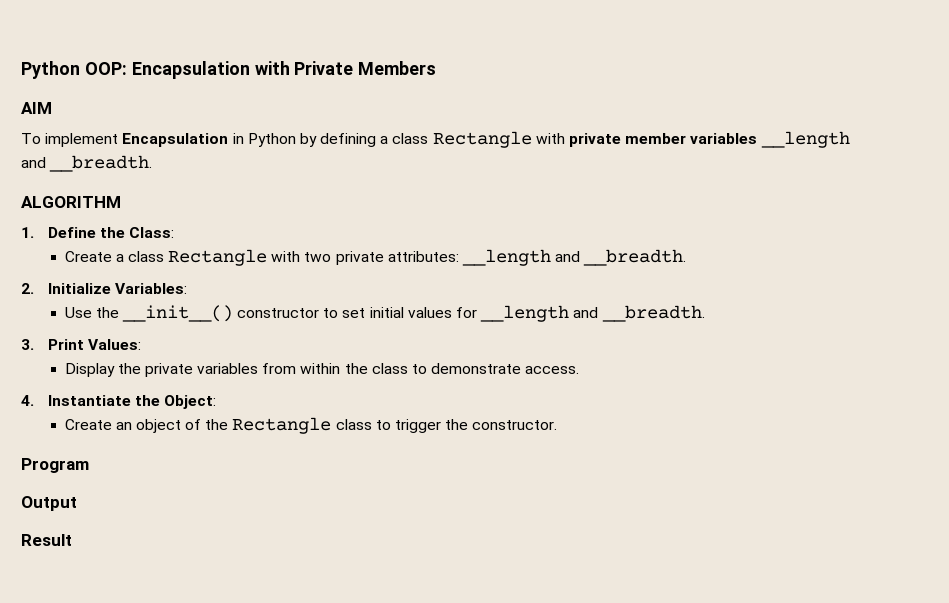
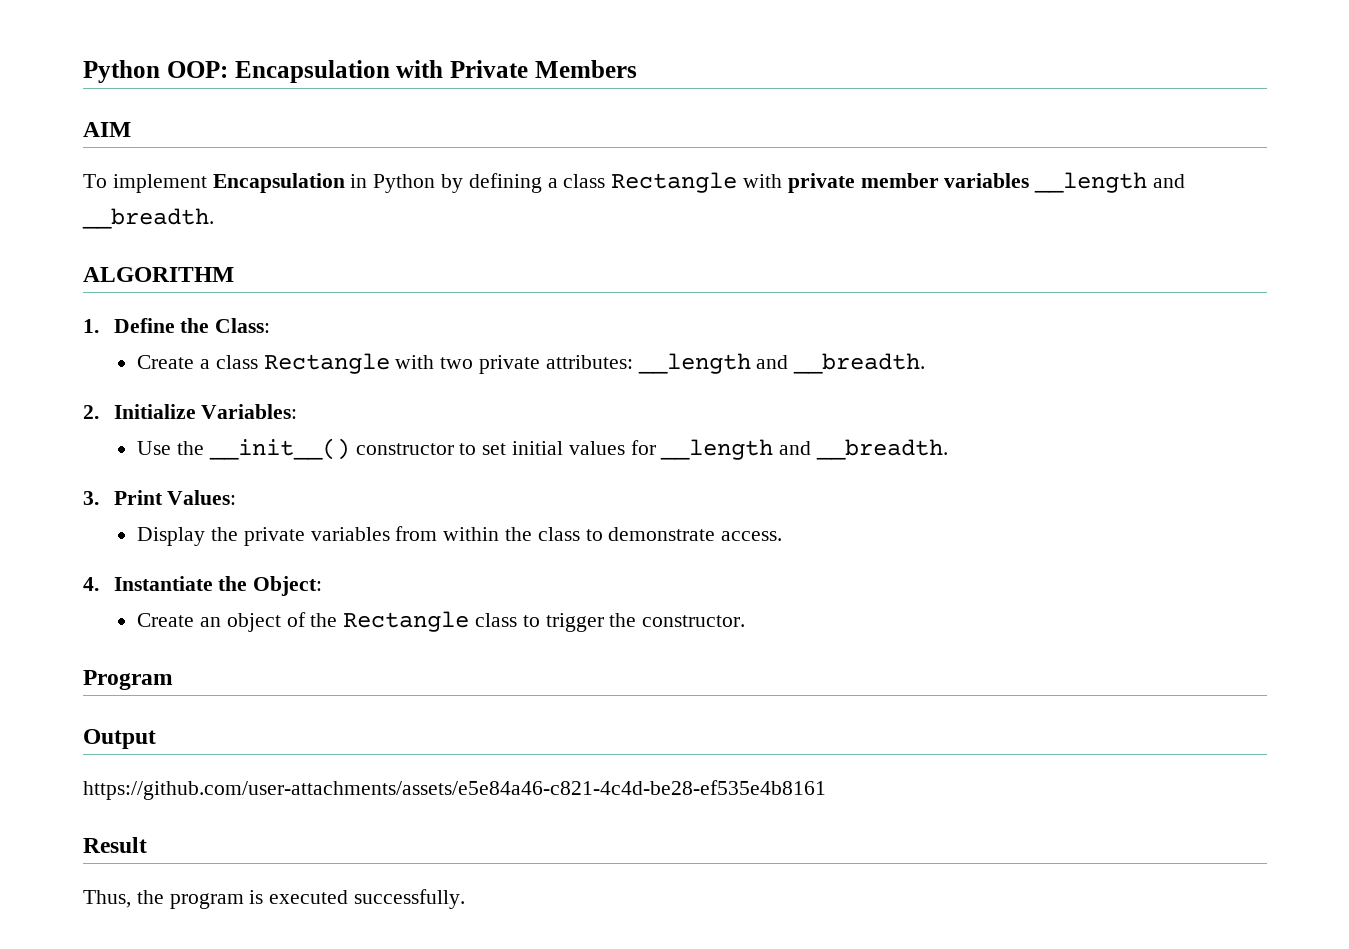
+ https://github.com/user-attachments/assets/e5e84a46-c821-4c4d-be28-ef535e4b8161
+ Thus, the program is executed successfully.

